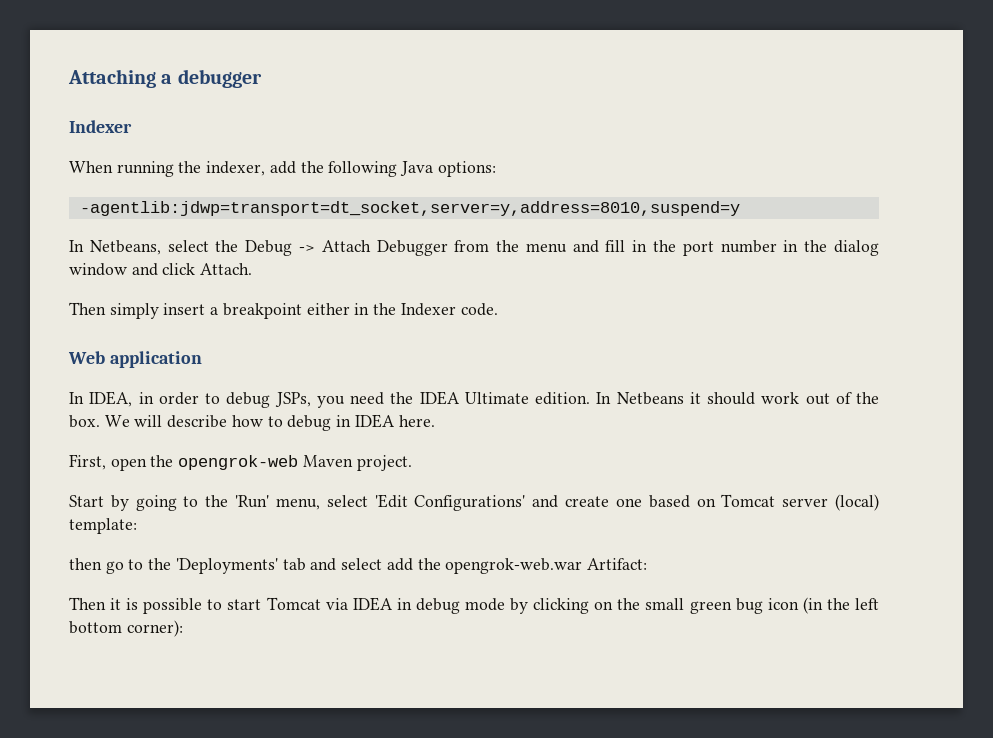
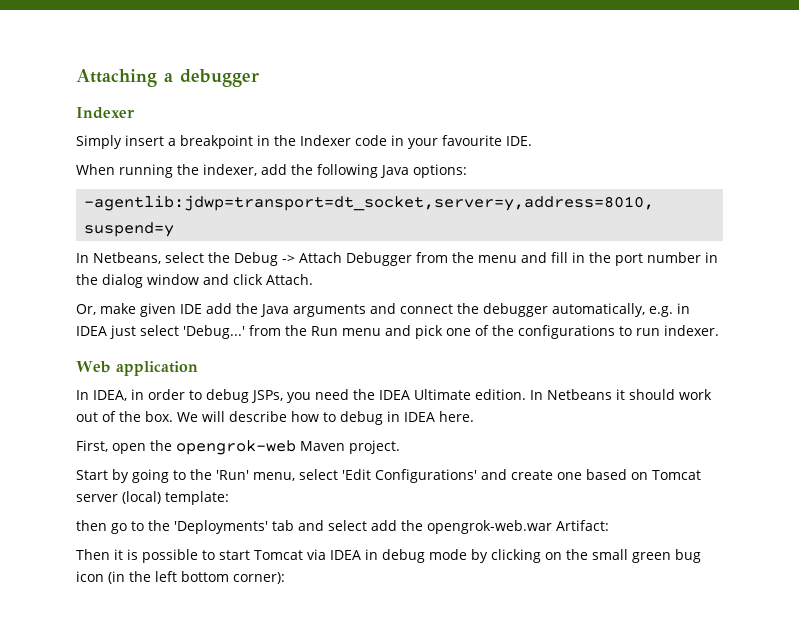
+ Simply insert a breakpoint in the Indexer code in your favourite IDE.
- Then simply insert a breakpoint either in the Indexer code.
+ Or, make given IDE add the Java arguments and connect the debugger automatically, e.g. in IDEA just select 'Debug...' from the Run menu and pick one of the configurations to run indexer.

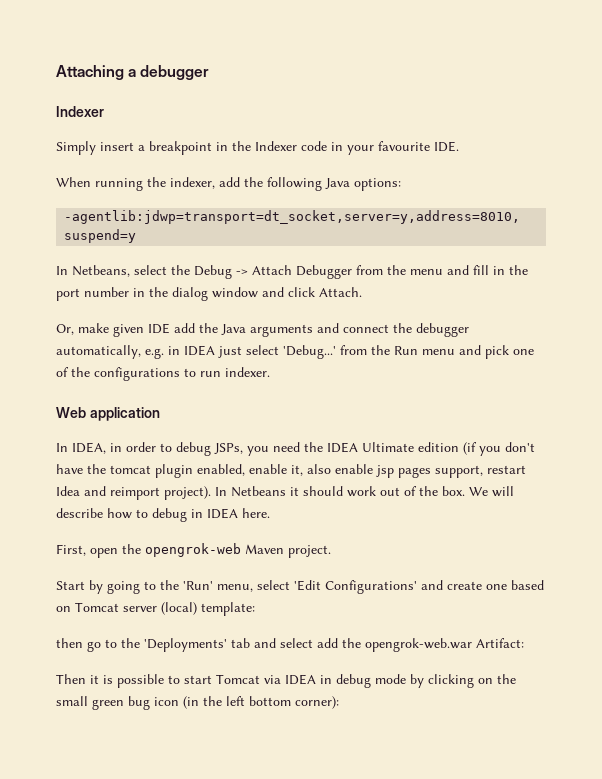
- In IDEA, in order to debug JSPs, you need the IDEA Ultimate edition.
+ In IDEA, in order to debug JSPs, you need the IDEA Ultimate edition (if you don't have the tomcat plugin enabled, enable it, also enable jsp pages support, restart Idea and reimport project).

